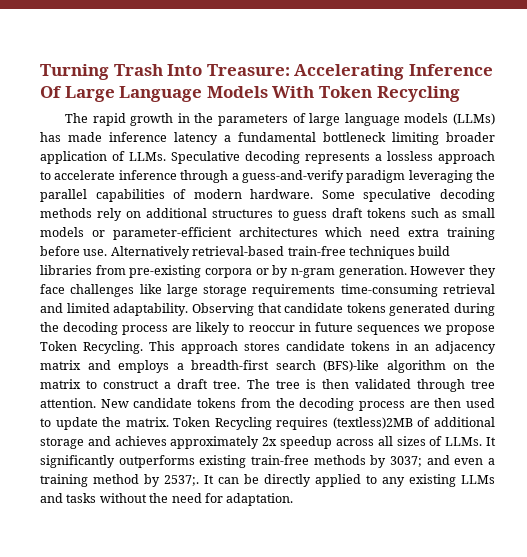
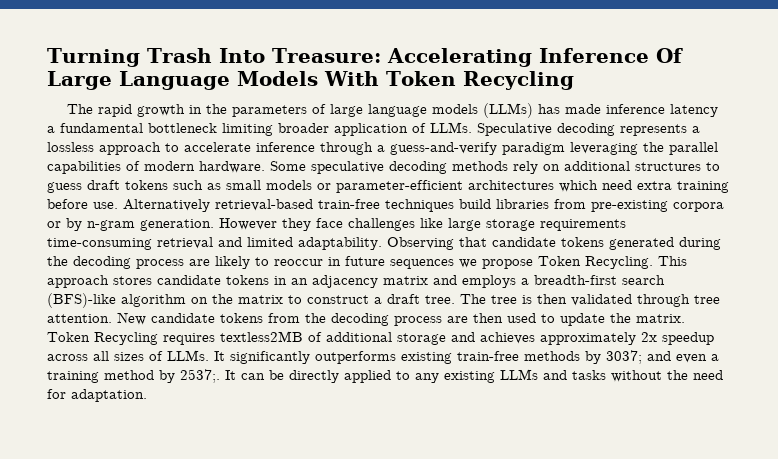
- Token Recycling requires (textless)2MB of additional storage and achieves approximately 2x speedup across all sizes of LLMs.
+ Token Recycling requires textless2MB of additional storage and achieves approximately 2x speedup across all sizes of LLMs.

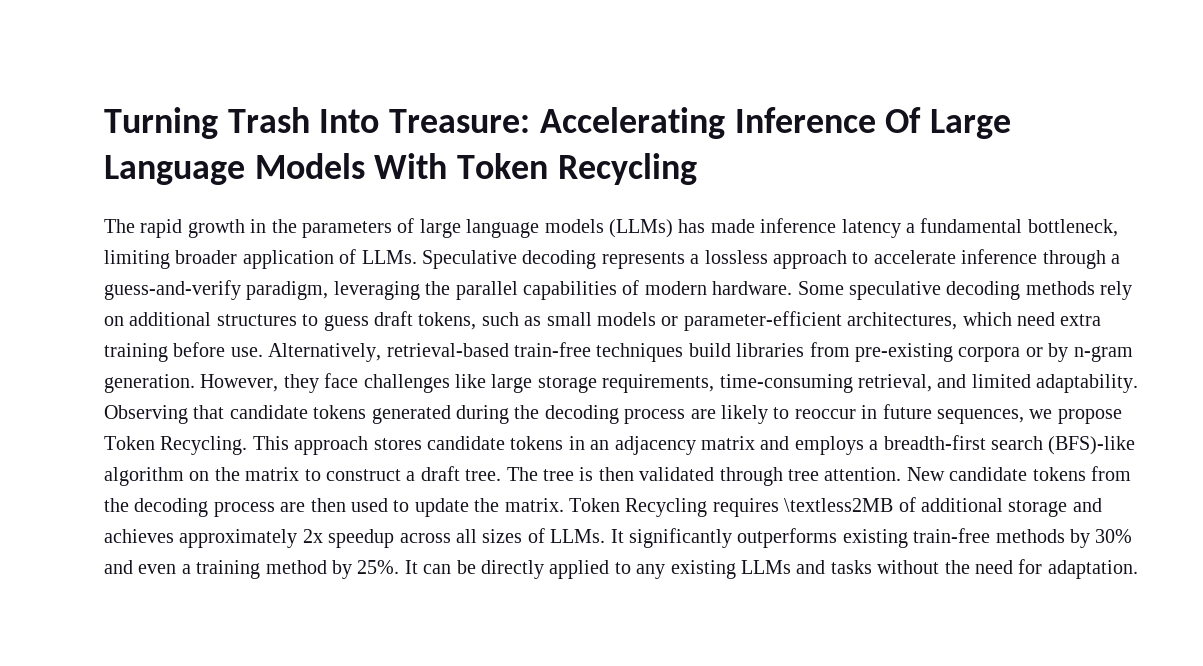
- The rapid growth in the parameters of large language models (LLMs) has made inference latency a fundamental bottleneck limiting broader application of LLMs.
+ The rapid growth in the parameters of large language models (LLMs) has made inference latency a fundamental bottleneck, limiting broader application of LLMs.
- Speculative decoding represents a lossless approach to accelerate inference through a guess-and-verify paradigm leveraging the parallel capabilities of modern hardware.
+ Speculative decoding represents a lossless approach to accelerate inference through a guess-and-verify paradigm, leveraging the parallel capabilities of modern hardware.
- Some speculative decoding methods rely on additional structures to guess draft tokens such as small models or parameter-efficient architectures which need extra training before use.
+ Some speculative decoding methods rely on additional structures to guess draft tokens, such as small models or parameter-efficient architectures, which need extra training before use.
- Alternatively retrieval-based train-free techniques build libraries from pre-existing corpora or by n-gram generation.
+ Alternatively, retrieval-based train-free techniques build libraries from pre-existing corpora or by n-gram generation.
- However they face challenges like large storage requirements time-consuming retrieval and limited adaptability.
+ However, they face challenges like large storage requirements, time-consuming retrieval, and limited adaptability.
- Observing that candidate tokens generated during the decoding process are likely to reoccur in future sequences we propose Token Recycling.
+ Observing that candidate tokens generated during the decoding process are likely to reoccur in future sequences, we propose Token Recycling.
- Token Recycling requires textless2MB of additional storage and achieves approximately 2x speedup across all sizes of LLMs.
+ Token Recycling requires \textless2MB of additional storage and achieves approximately 2x speedup across all sizes of LLMs.
- It significantly outperforms existing train-free methods by 3037; and even a training method by 2537;.
+ It significantly outperforms existing train-free methods by 30% and even a training method by 25%.

